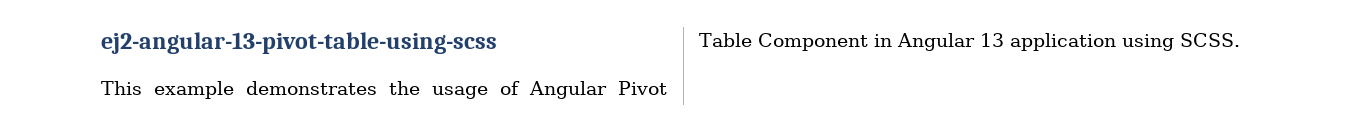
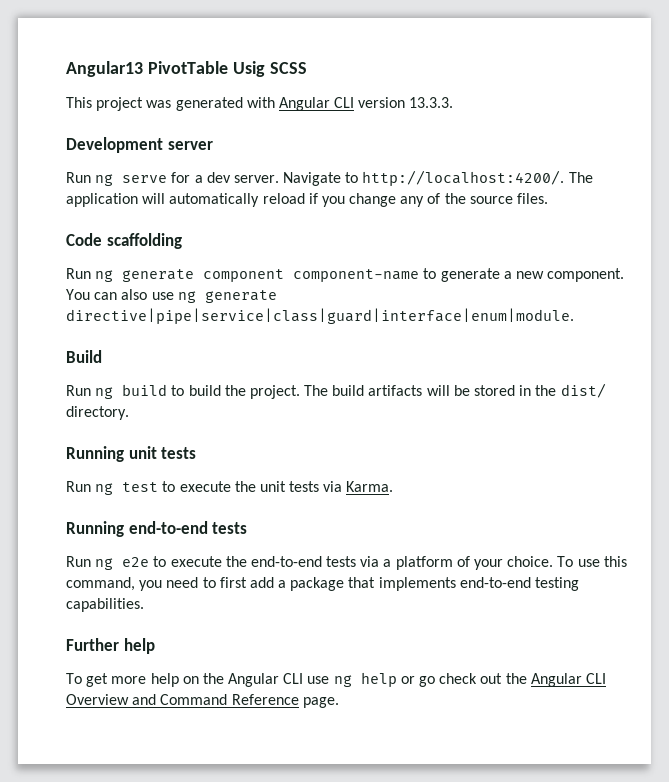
- ej2-angular-13-pivot-table-using-scss
- This example demonstrates the usage of Angular Pivot Table Component in Angular 13 application using SCSS.
+ Angular13 PivotTable Usig SCSS
+ This project was generated with Angular CLI version 13.3.3.
+ Development server
+ Run ng serve for a dev server. Navigate to http://localhost:4200/. The application will automatically reload if you change any of the source files.
+ Code scaffolding
+ Run ng generate component component-name to generate a new component. You can also use ng generate directive|pipe|service|class|guard|interface|enum|module.
+ Build
+ Run ng build to build the project. The build artifacts will be stored in the dist/ directory.
+ Running unit tests
+ Run ng test to execute the unit tests via Karma.
+ Running end-to-end tests
+ Run ng e2e to execute the end-to-end tests via a platform of your choice. To use this command, you need to first add a package that implements end-to-end testing capabilities.
+ Further help
+ To get more help on the Angular CLI use ng help or go check out the Angular CLI Overview and Command Reference page.

